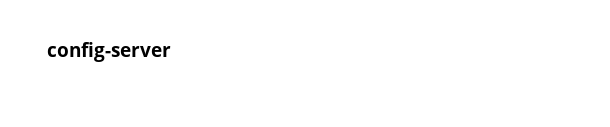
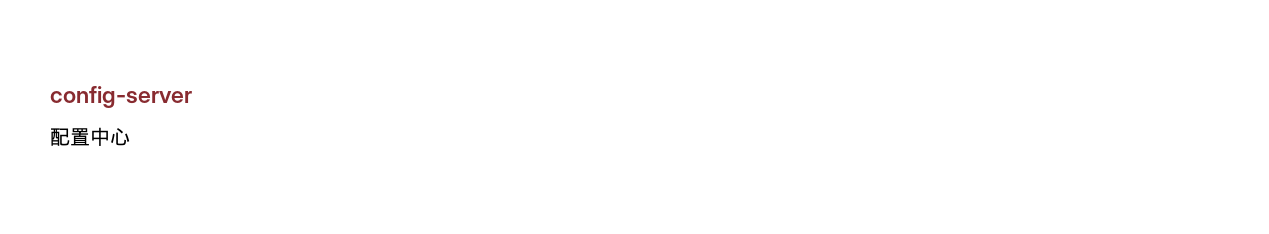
+ 配置中心

